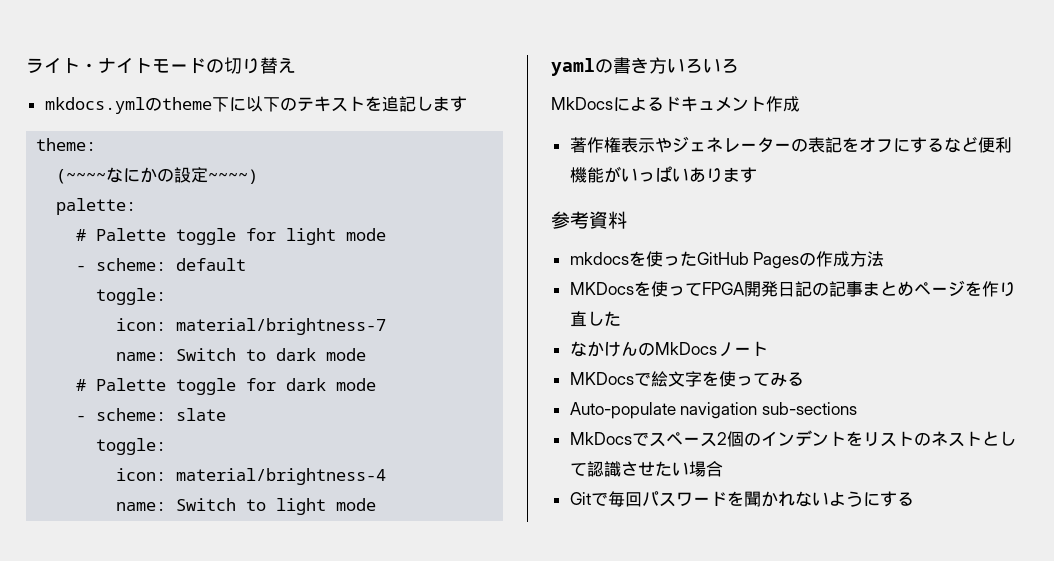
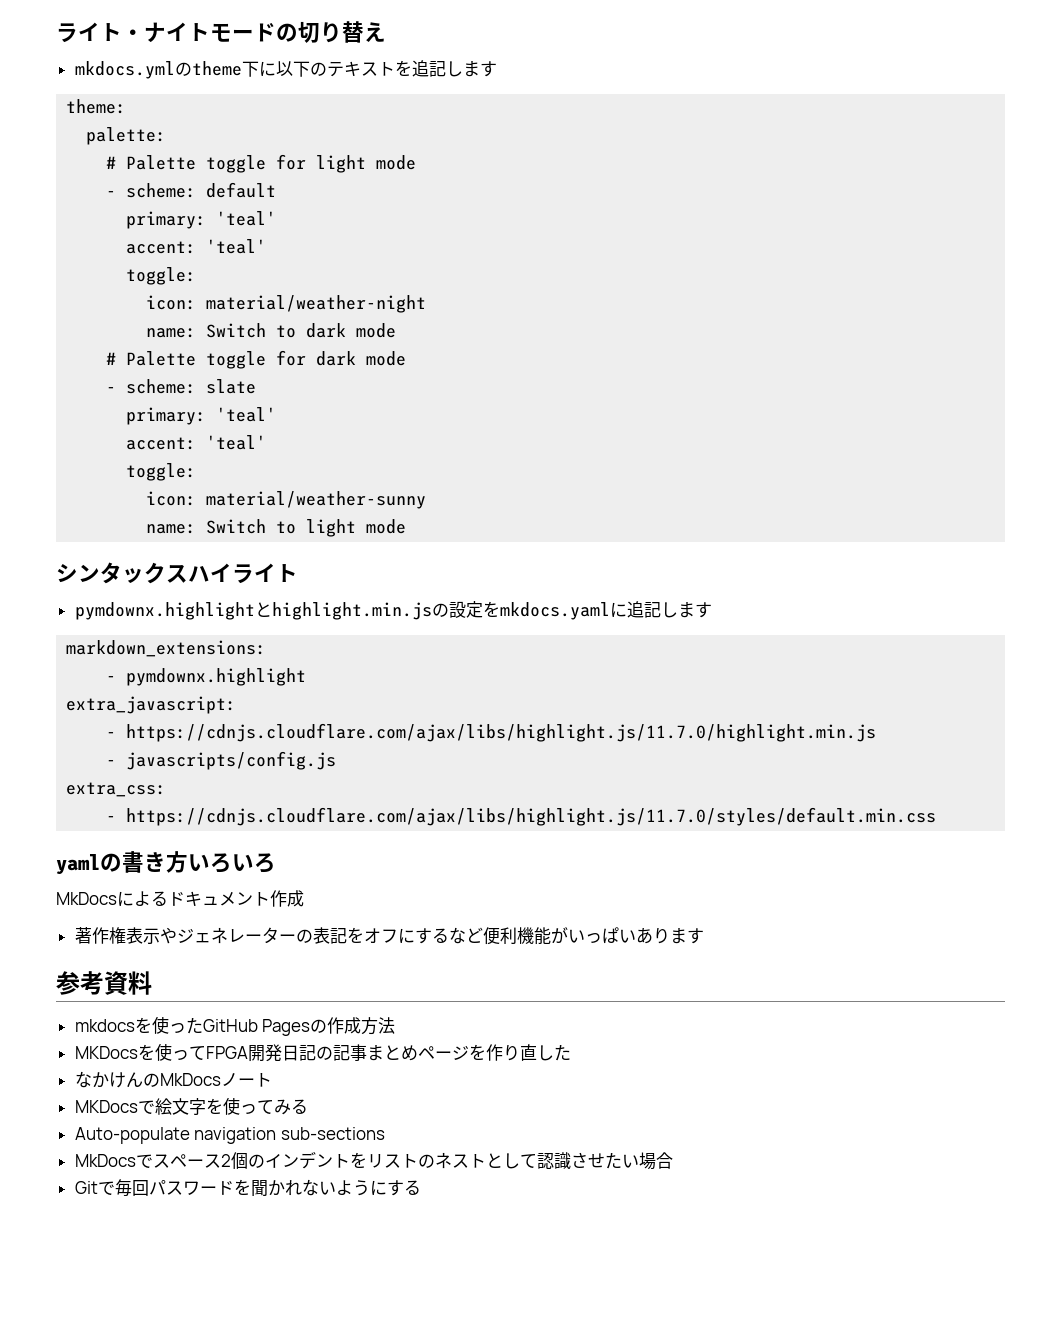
- (~~~~なにかの設定~~~~)
  - scheme: default
+ primary: 'teal'
+ accent: 'teal'
  toggle:
- icon: material/brightness-7
+ icon: material/weather-night
  - scheme: slate
+ primary: 'teal'
+ accent: 'teal'
  toggle:
- icon: material/brightness-4
+ icon: material/weather-sunny
+ シンタックスハイライト
+ pymdownx.highlightとhighlight.min.jsの設定をmkdocs.yamlに追記します
+ markdown_extensions:
+ - pymdownx.highlight
+ extra_javascript:
+ - https://cdnjs.cloudflare.com/ajax/libs/highlight.js/11.7.0/highlight.min.js
+ - javascripts/config.js
+ extra_css:
+ - https://cdnjs.cloudflare.com/ajax/libs/highlight.js/11.7.0/styles/default.min.css

